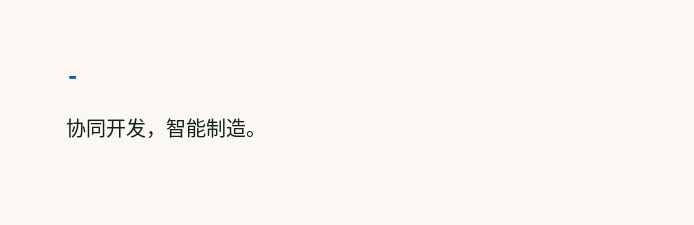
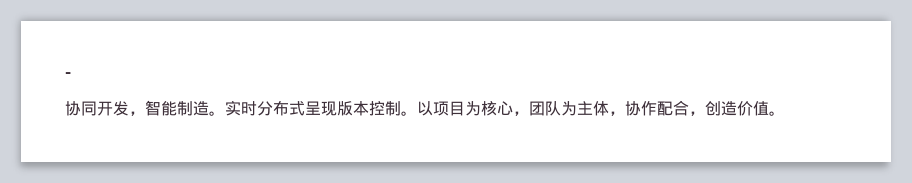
+ 实时分布式呈现版本控制。以项目为核心，团队为主体，协作配合，创造价值。

